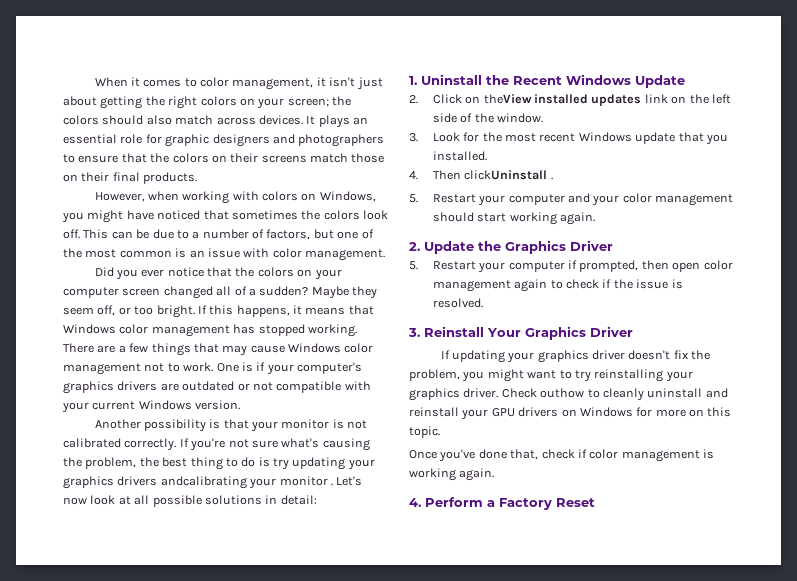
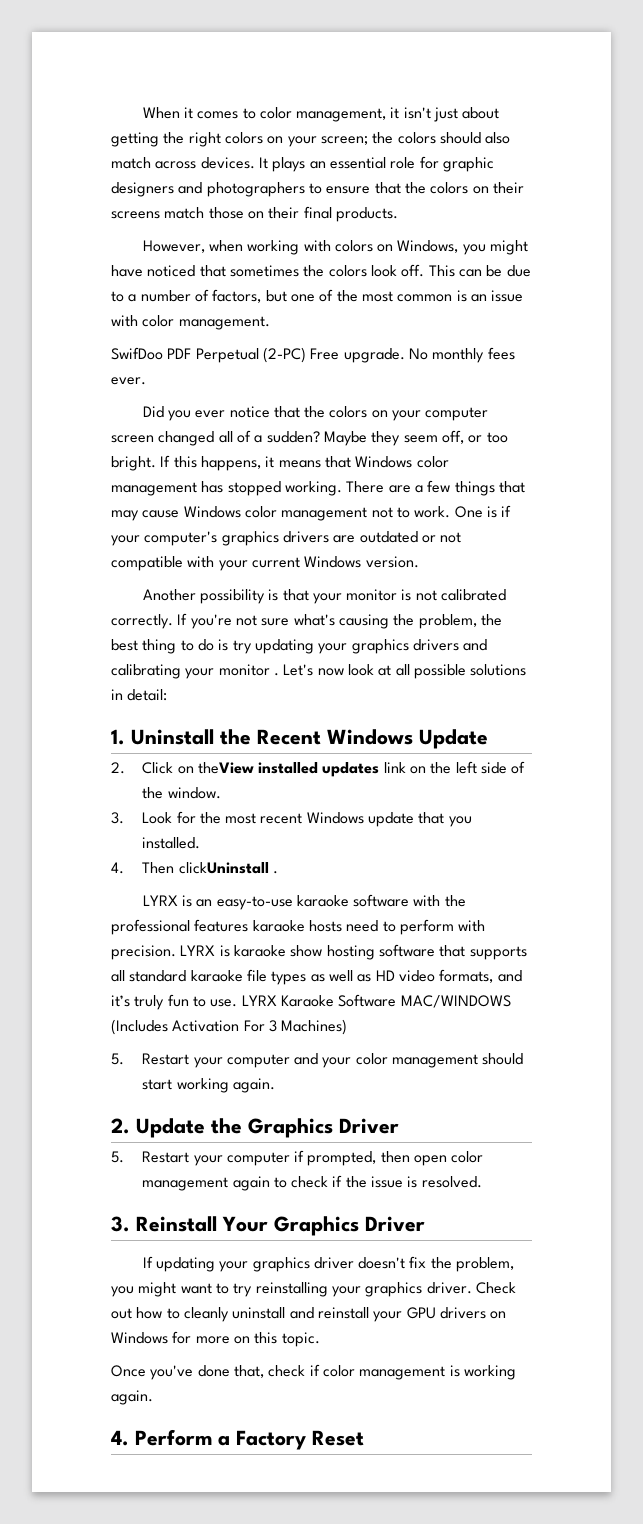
+ SwifDoo PDF Perpetual (2-PC) Free upgrade. No monthly fees ever.
- If you're not sure what's causing the problem, the best thing to do is try updating your graphics drivers andcalibrating your monitor .
+ If you're not sure what's causing the problem, the best thing to do is try updating your graphics drivers and calibrating your monitor .
+ LYRX is an easy-to-use karaoke software with the professional features karaoke hosts need to perform with precision. LYRX is karaoke show hosting software that supports all standard karaoke file types as well as HD video formats, and it’s truly fun to use. LYRX Karaoke Software MAC/WINDOWS (Includes Activation For 3 Machines)
- Check outhow to cleanly uninstall and reinstall your GPU drivers on Windows for more on this topic.
+ Check out how to cleanly uninstall and reinstall your GPU drivers on Windows for more on this topic.

